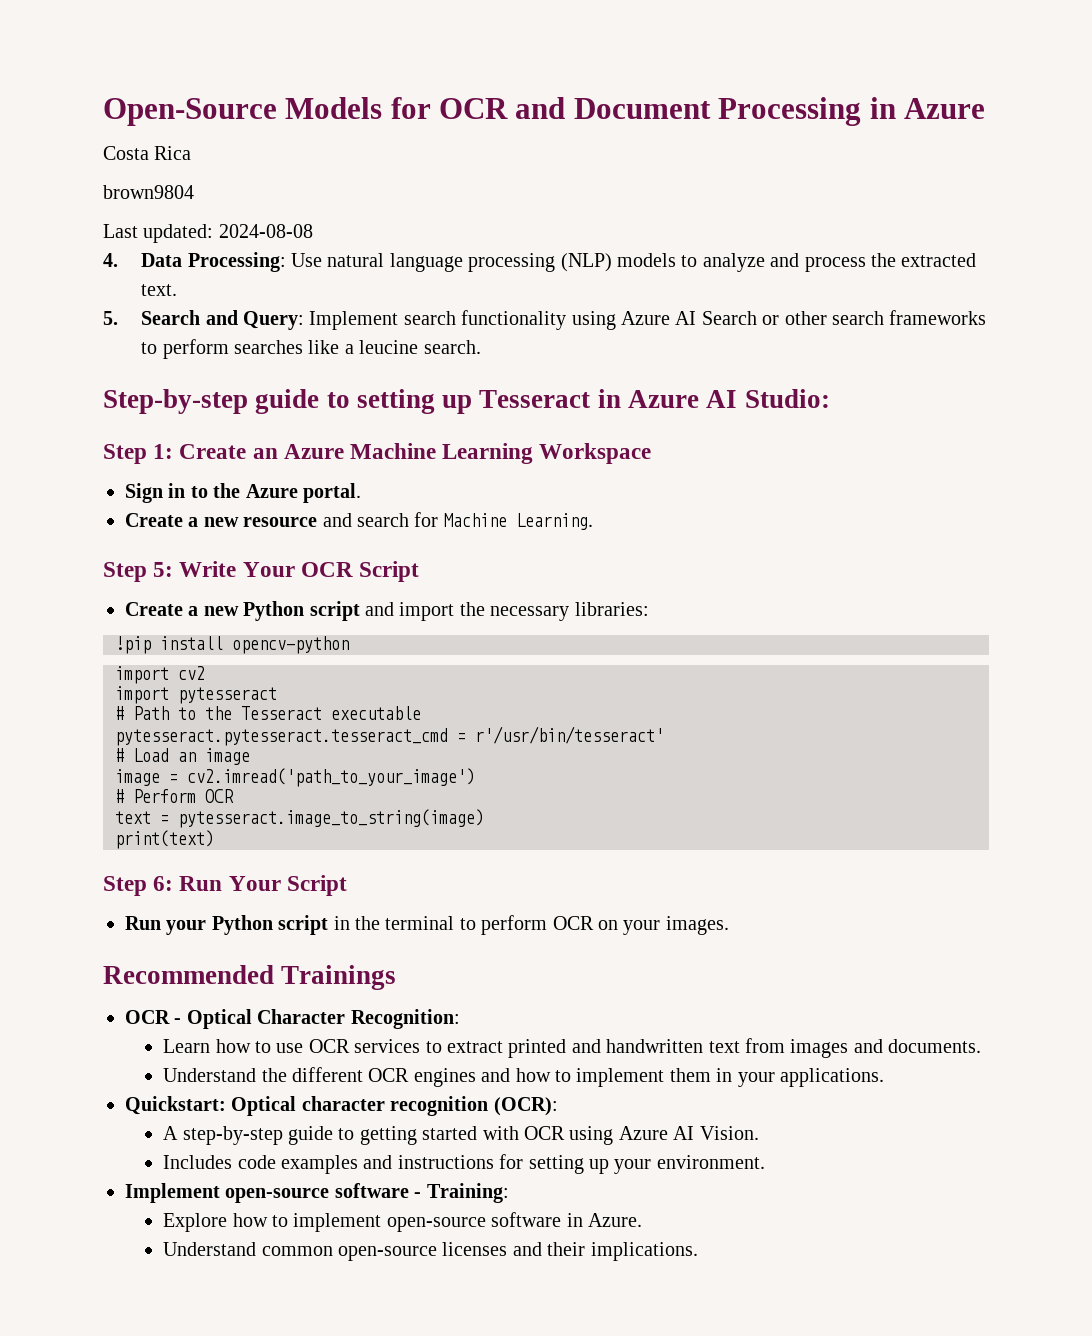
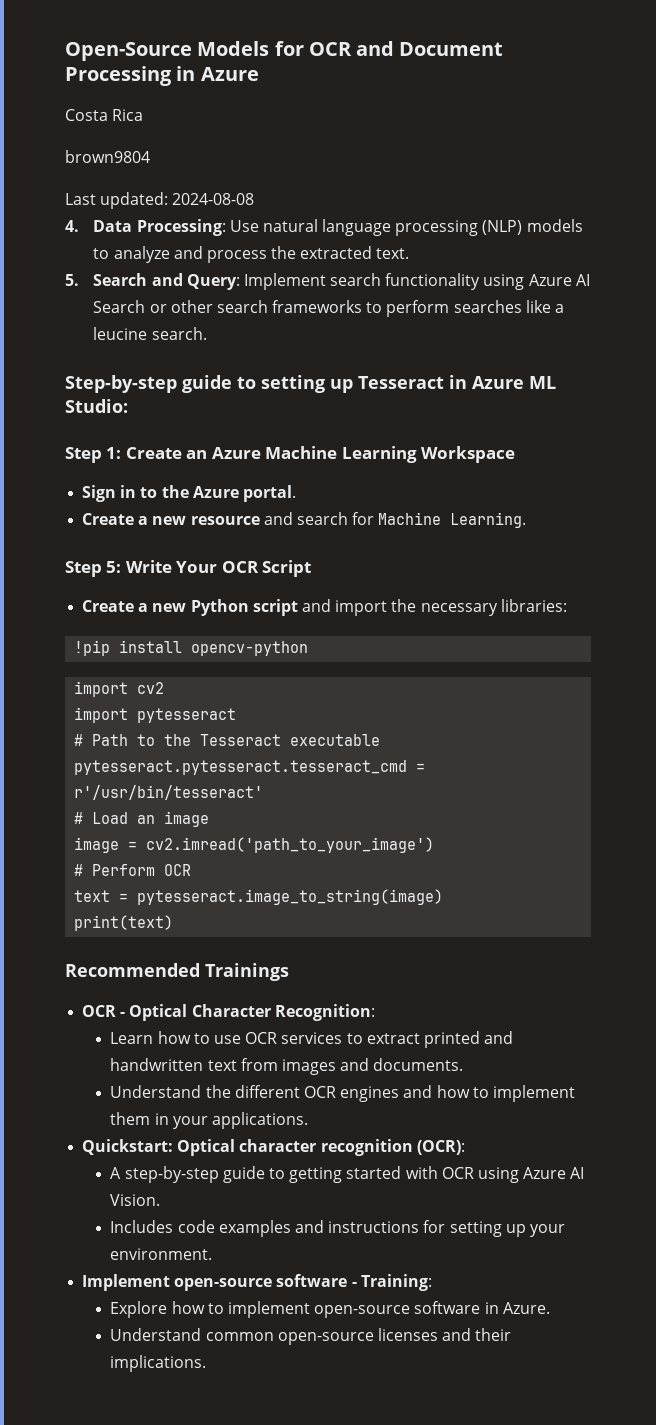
- Step-by-step guide to setting up Tesseract in Azure AI Studio:
+ Step-by-step guide to setting up Tesseract in Azure ML Studio:
- Step 6: Run Your Script
- Run your Python script in the terminal to perform OCR on your images.

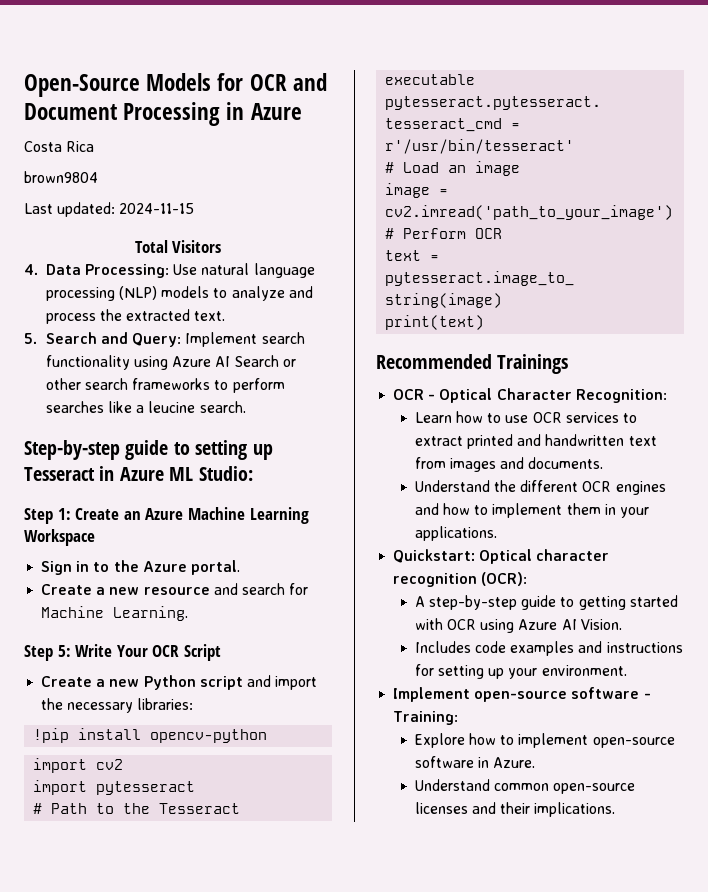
- Last updated: 2024-08-08
+ Last updated: 2024-11-15
+ Total Visitors

